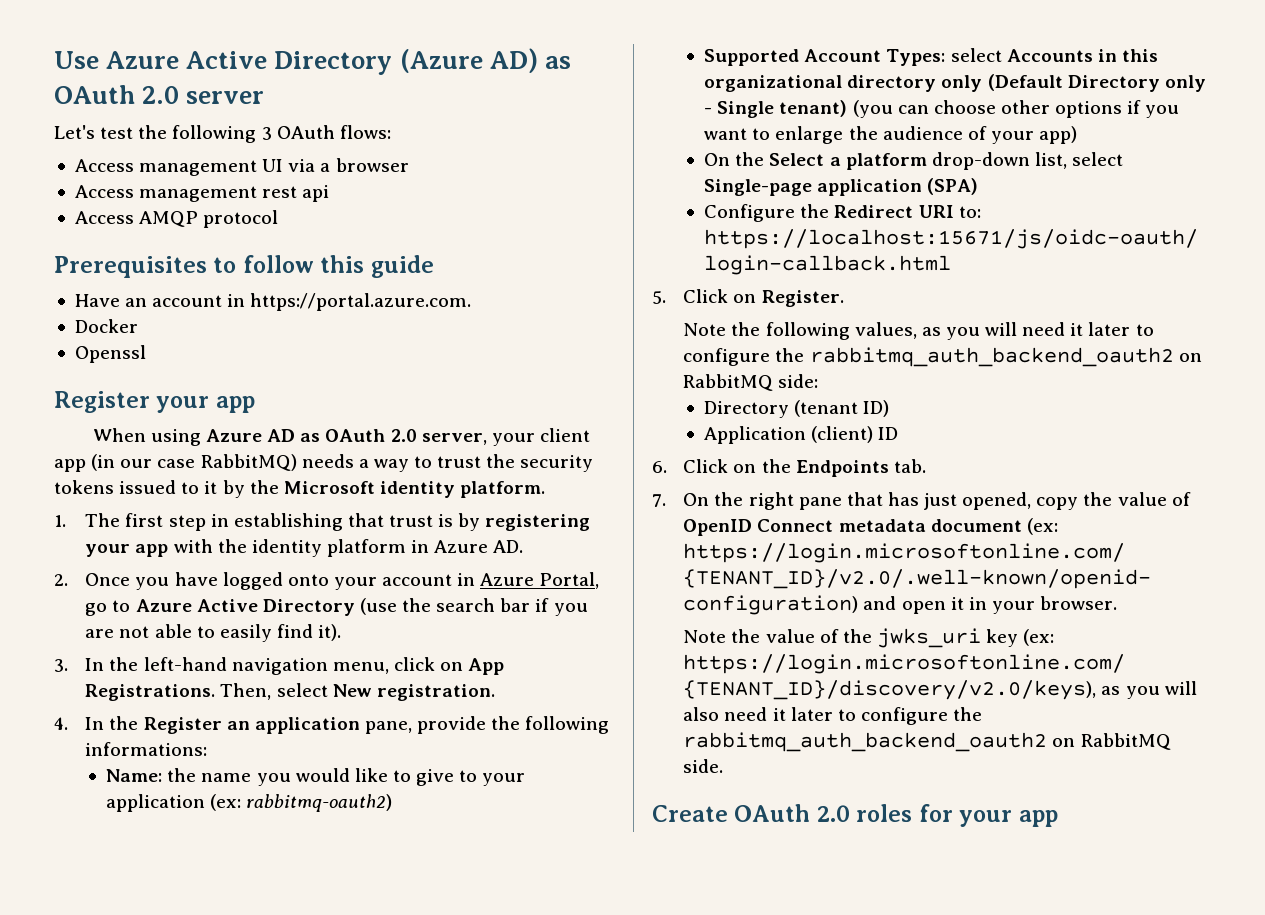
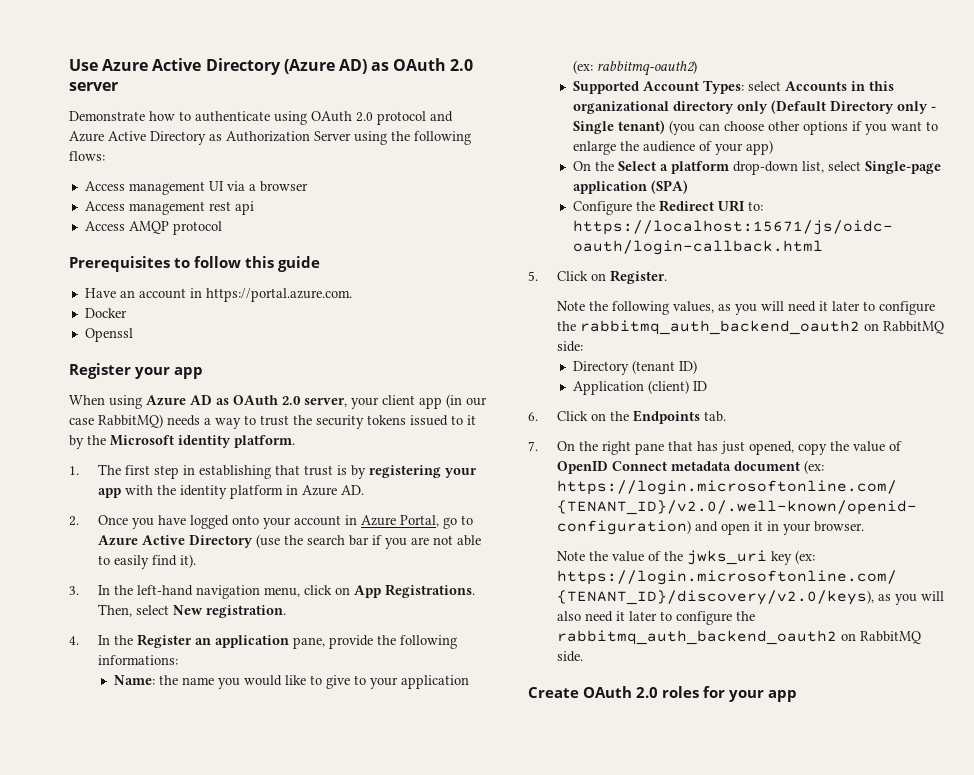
- Let's test the following 3 OAuth flows:
+ Demonstrate how to authenticate using OAuth 2.0 protocol and Azure Active Directory as Authorization Server using the following flows:

